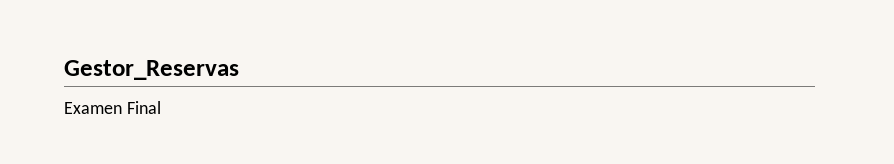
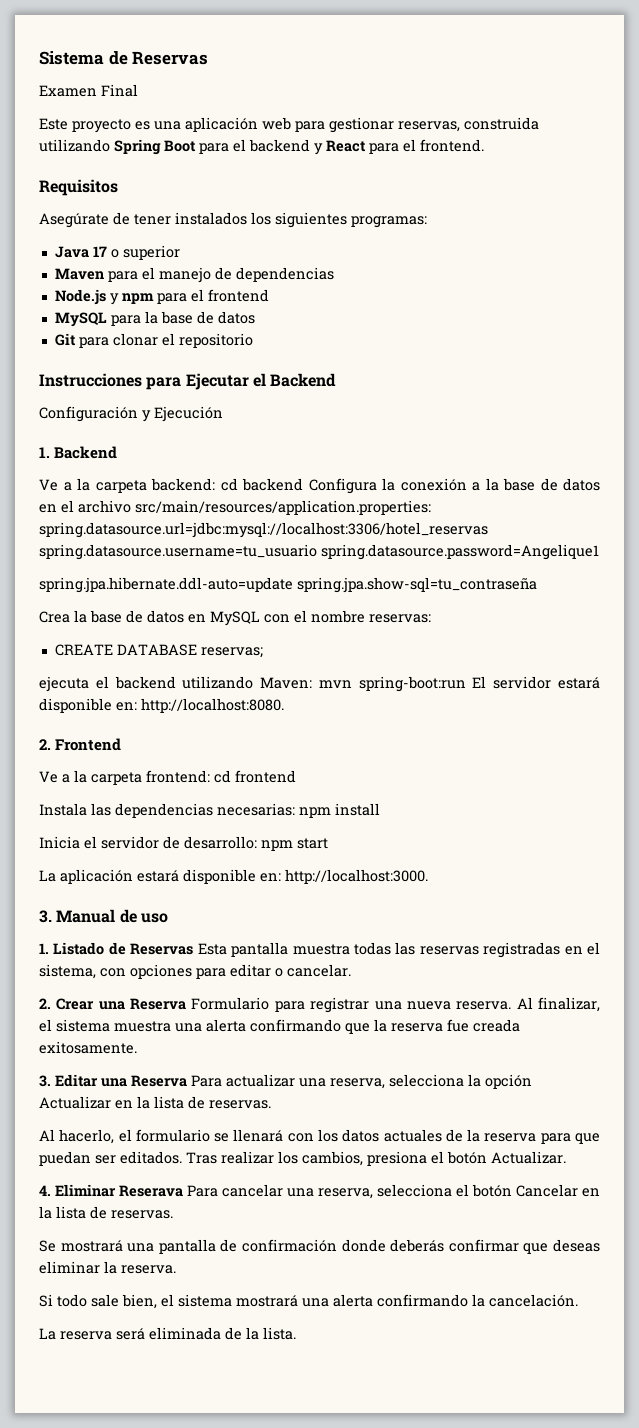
- Gestor_Reservas
+ Sistema de Reservas
+ Este proyecto es una aplicación web para gestionar reservas, construida utilizando Spring Boot para el backend y React para el frontend.
+ Requisitos
+ Asegúrate de tener instalados los siguientes programas:
+ Java 17 o superior
+ Maven para el manejo de dependencias
+ Node.js y npm para el frontend
+ MySQL para la base de datos
+ Git para clonar el repositorio
+ Instrucciones para Ejecutar el Backend
+ Configuración y Ejecución
+ 1. Backend
+ Ve a la carpeta backend: cd backend Configura la conexión a la base de datos en el archivo src/main/resources/application.properties: spring.datasource.url=jdbc:mysql://localhost:3306/hotel_reservas spring.datasource.username=tu_usuario spring.datasource.password=Angelique1
+ spring.jpa.hibernate.ddl-auto=update spring.jpa.show-sql=tu_contraseña
+ Crea la base de datos en MySQL con el nombre reservas:
+ CREATE DATABASE reservas;
+ ejecuta el backend utilizando Maven: mvn spring-boot:run El servidor estará disponible en: http://localhost:8080.
+ 2. Frontend
+ Ve a la carpeta frontend: cd frontend
+ Instala las dependencias necesarias: npm install
+ Inicia el servidor de desarrollo: npm start
+ La aplicación estará disponible en: http://localhost:3000.
+ 3. Manual de uso
+ 1. Listado de Reservas Esta pantalla muestra todas las reservas registradas en el sistema, con opciones para editar o cancelar.
+ 2. Crear una Reserva Formulario para registrar una nueva reserva. Al finalizar, el sistema muestra una alerta confirmando que la reserva fue creada exitosamente.
+ 3. Editar una Reserva Para actualizar una reserva, selecciona la opción Actualizar en la lista de reservas.
+ Al hacerlo, el formulario se llenará con los datos actuales de la reserva para que puedan ser editados. Tras realizar los cambios, presiona el botón Actualizar.
+ 4. Eliminar Reserava Para cancelar una reserva, selecciona el botón Cancelar en la lista de reservas.
+ Se mostrará una pantalla de confirmación donde deberás confirmar que deseas eliminar la reserva.
+ Si todo sale bien, el sistema mostrará una alerta confirmando la cancelación.
+ La reserva será eliminada de la lista.

